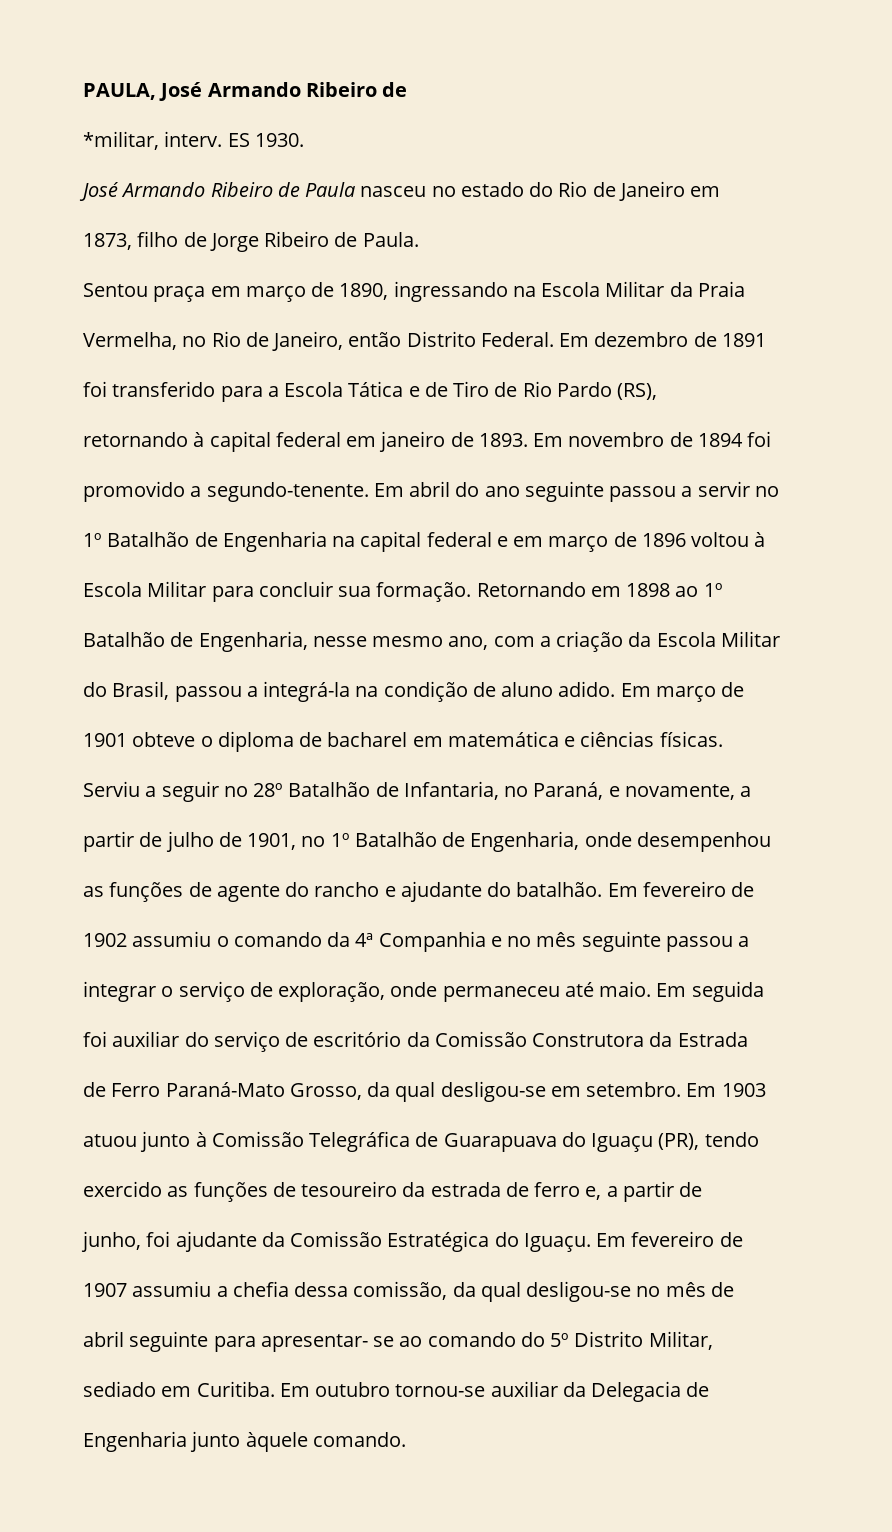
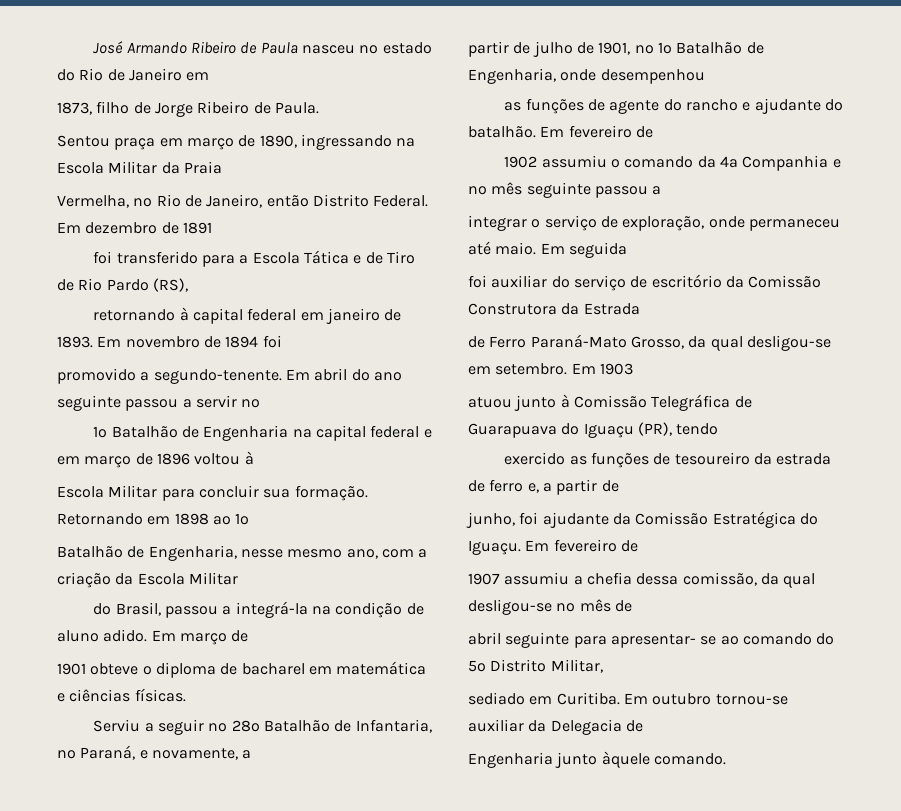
- PAULA, José Armando Ribeiro de
- *militar, interv. ES 1930.

